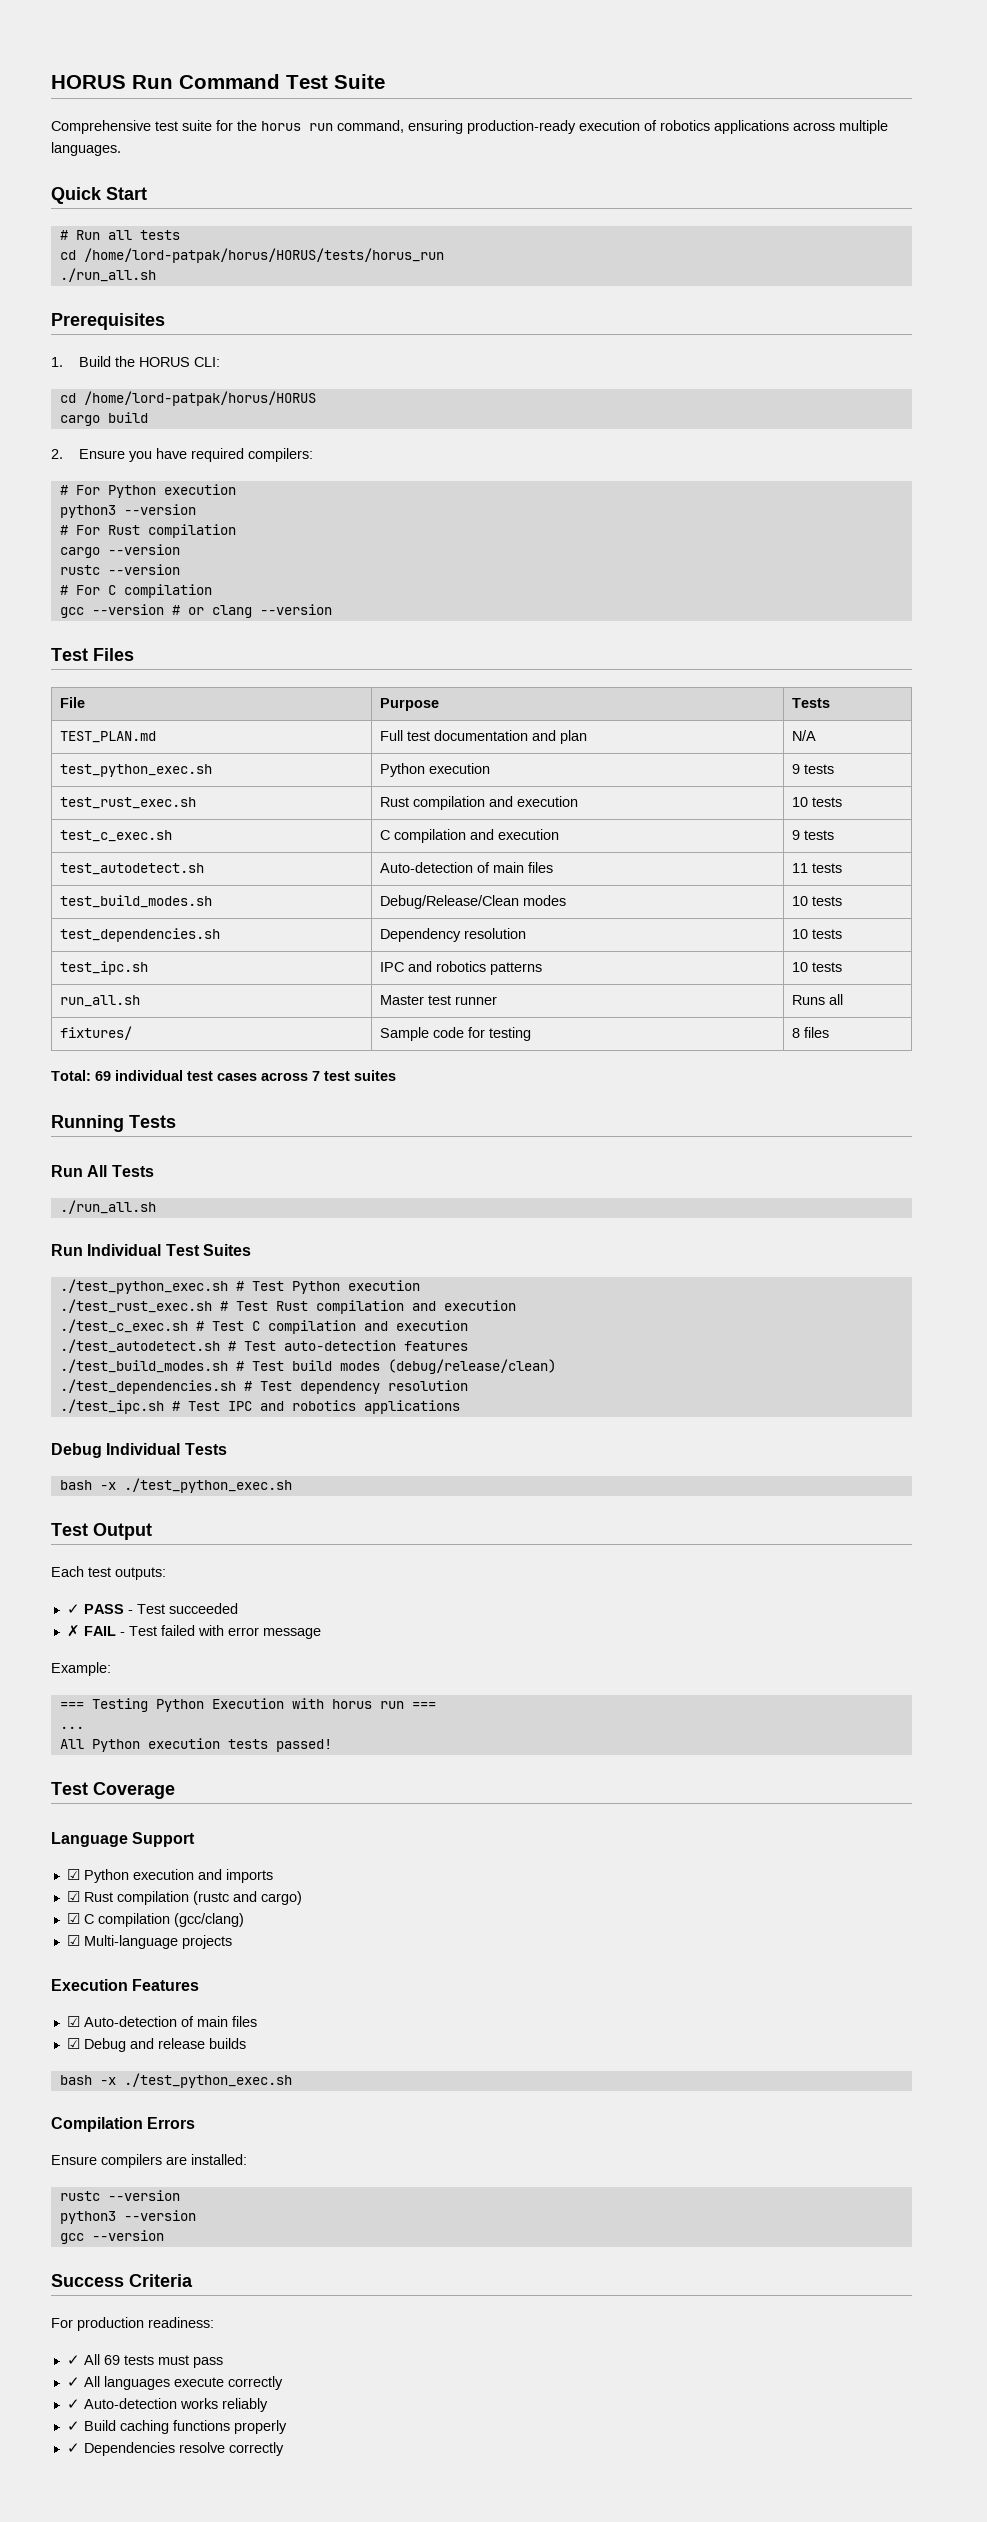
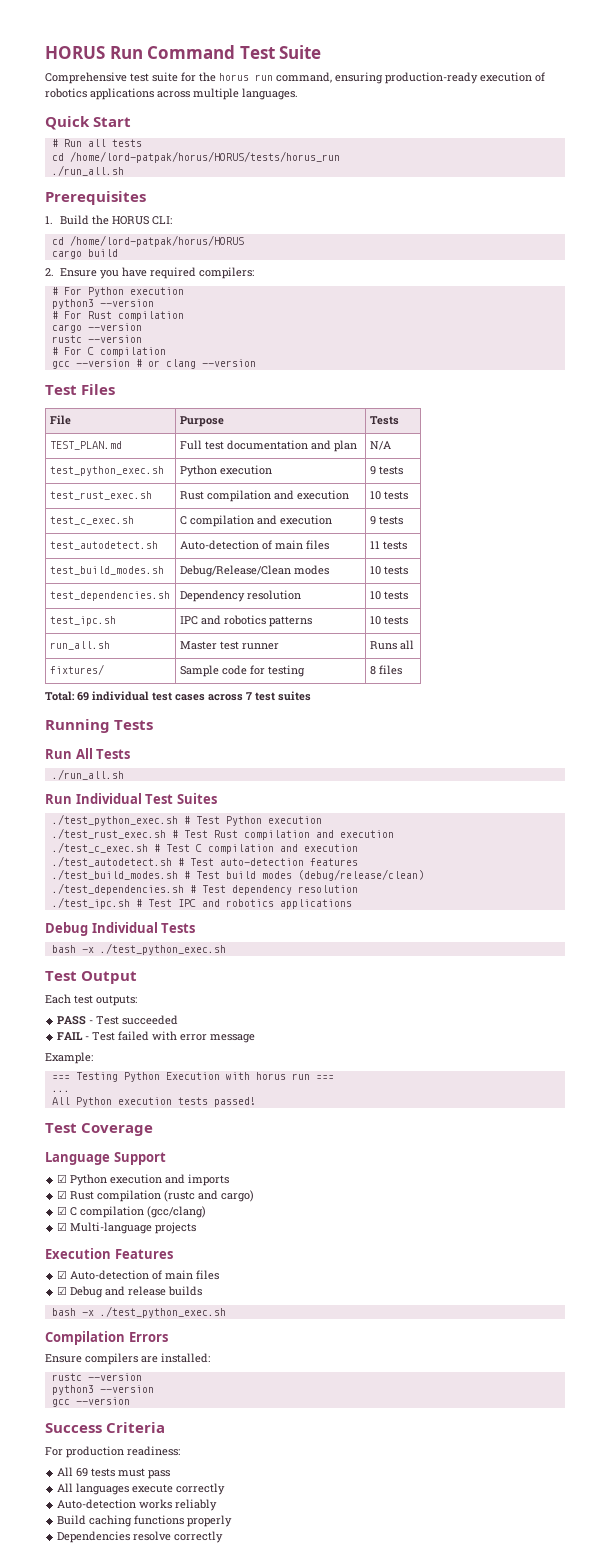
- ✓ PASS - Test succeeded
+ PASS - Test succeeded
- ✗ FAIL - Test failed with error message
+ FAIL - Test failed with error message
- ✓ All 69 tests must pass
+ All 69 tests must pass
- ✓ All languages execute correctly
+ All languages execute correctly
- ✓ Auto-detection works reliably
+ Auto-detection works reliably
- ✓ Build caching functions properly
+ Build caching functions properly
- ✓ Dependencies resolve correctly
+ Dependencies resolve correctly

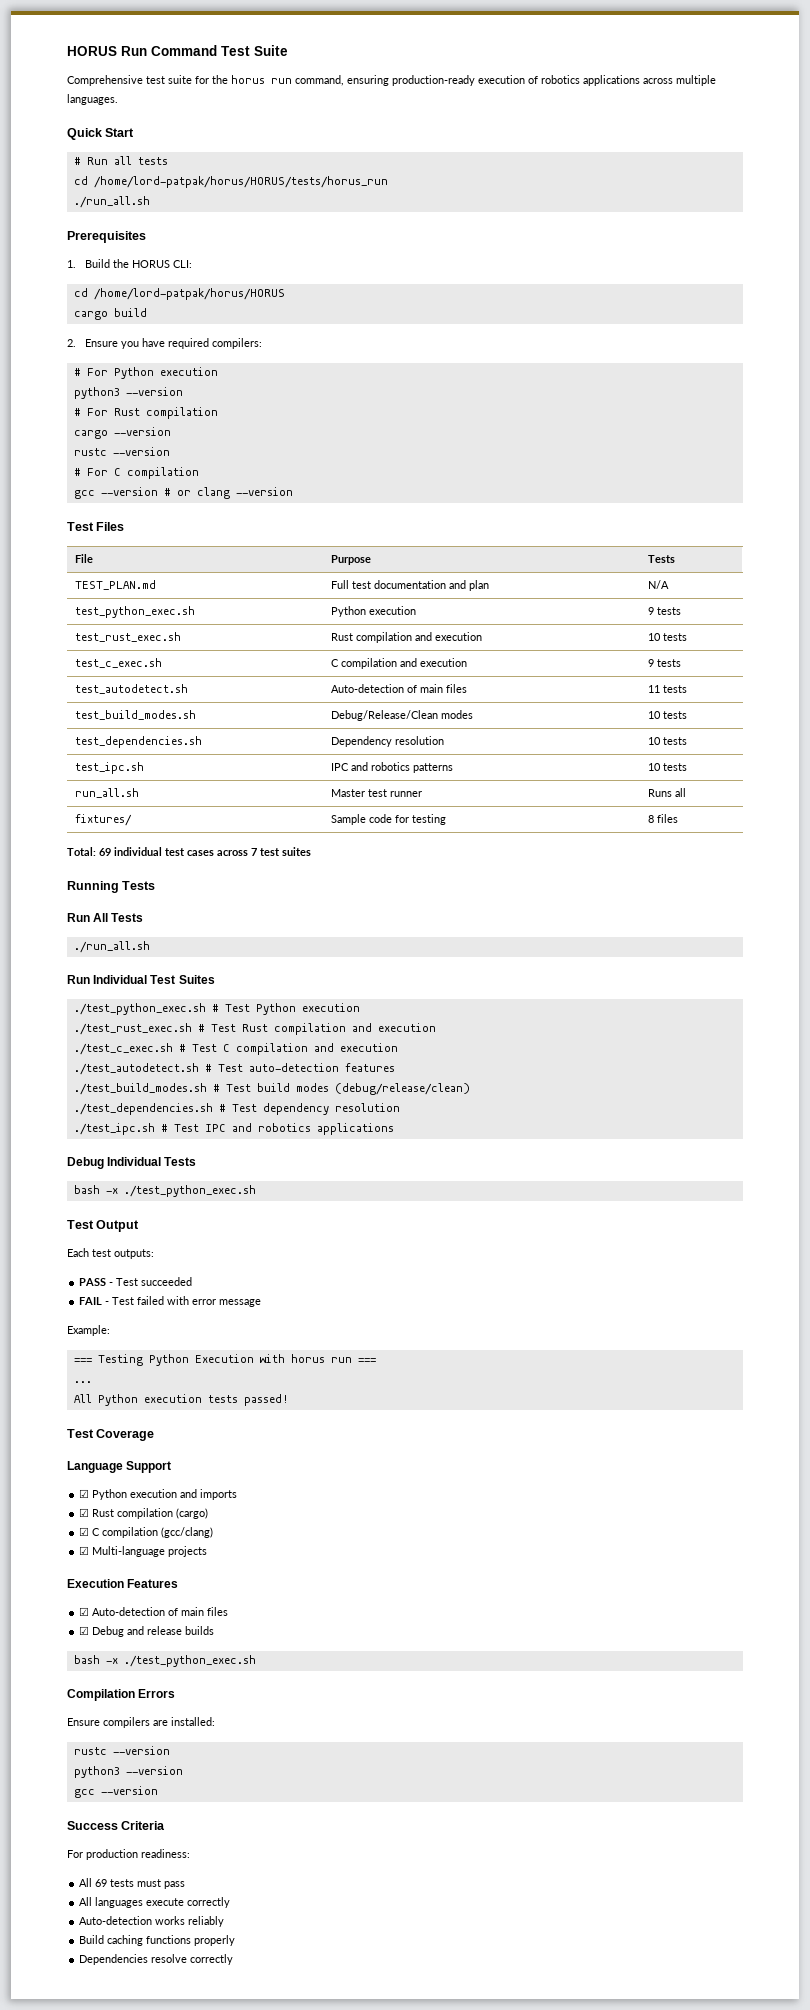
- ☑ Rust compilation (rustc and cargo)
+ ☑ Rust compilation (cargo)

